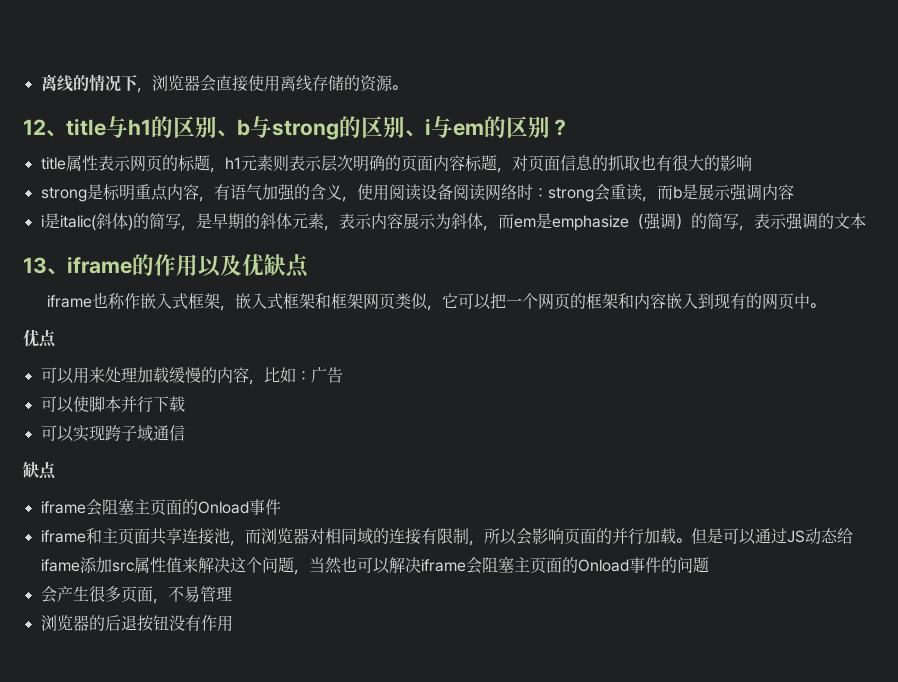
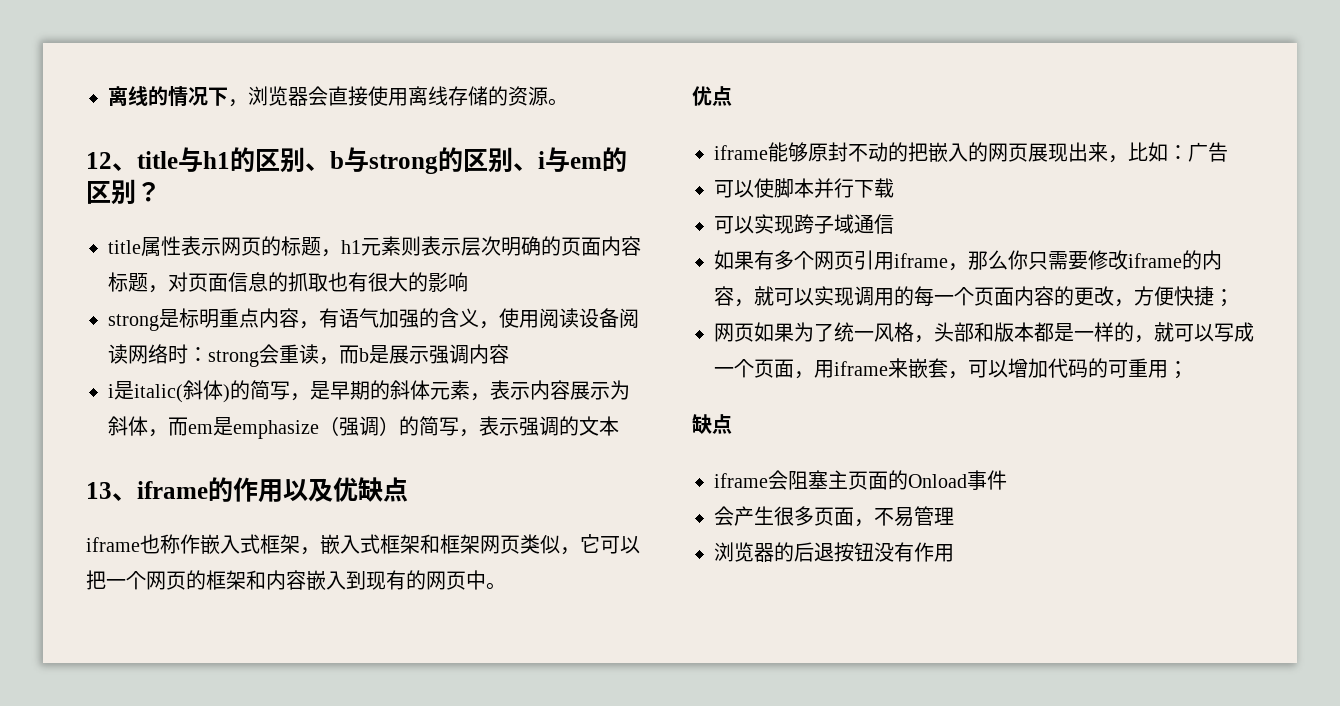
- 可以用来处理加载缓慢的内容，比如：广告
+ iframe能够原封不动的把嵌入的网页展现出来，比如：广告
+ 如果有多个网页引用iframe，那么你只需要修改iframe的内容，就可以实现调用的每一个页面内容的更改，方便快捷；
+ 网页如果为了统一风格，头部和版本都是一样的，就可以写成一个页面，用iframe来嵌套，可以增加代码的可重用；
- iframe和主页面共享连接池，而浏览器对相同域的连接有限制，所以会影响页面的并行加载。但是可以通过JS动态给ifame添加src属性值来解决这个问题，当然也可以解决iframe会阻塞主页面的Onload事件的问题

